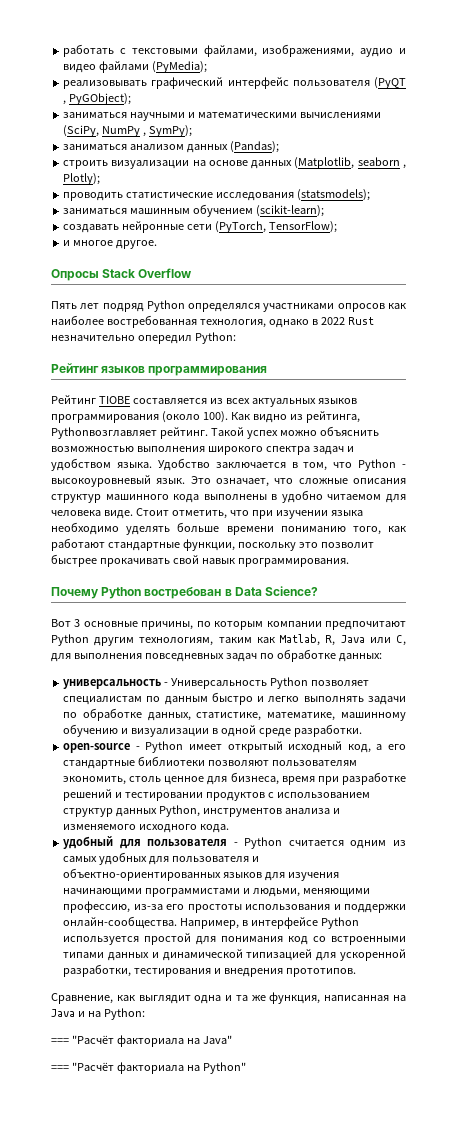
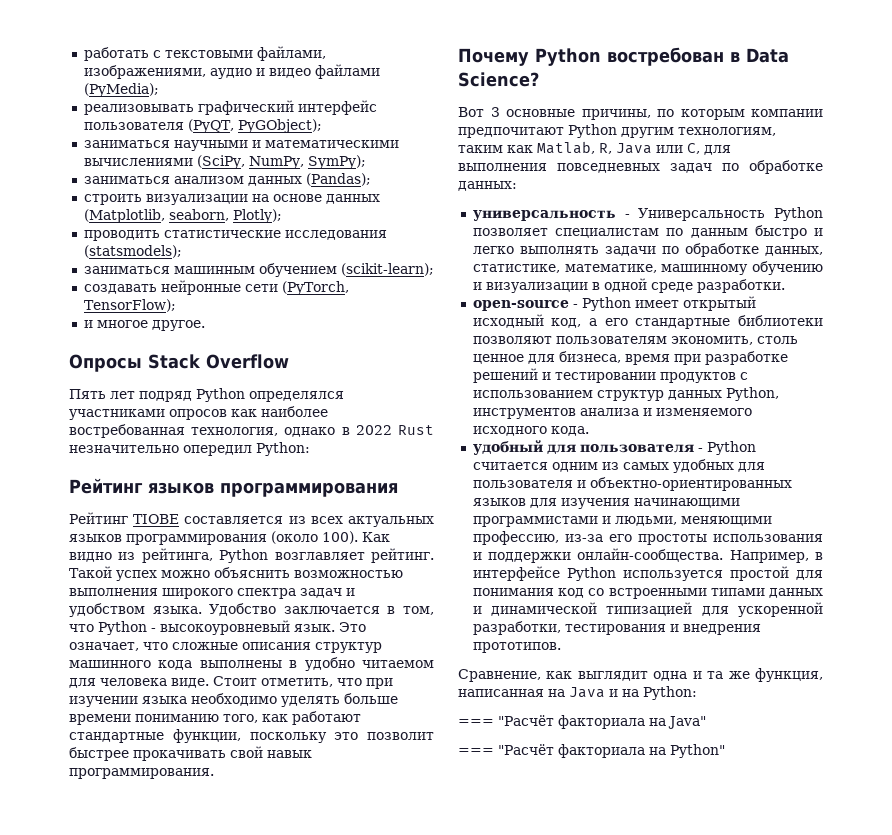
- реализовывать графический интерфейс пользователя (PyQT , PyGObject);
+ реализовывать графический интерфейс пользователя (PyQT, PyGObject);
- заниматься научными и математическими вычислениями (SciPy, NumPy , SymPy);
+ заниматься научными и математическими вычислениями (SciPy, NumPy, SymPy);
- строить визуализации на основе данных (Matplotlib, seaborn , Plotly);
+ строить визуализации на основе данных (Matplotlib, seaborn, Plotly);
- Как видно из рейтинга, Pythonвозглавляет рейтинг.
+ Как видно из рейтинга, Python возглавляет рейтинг.

